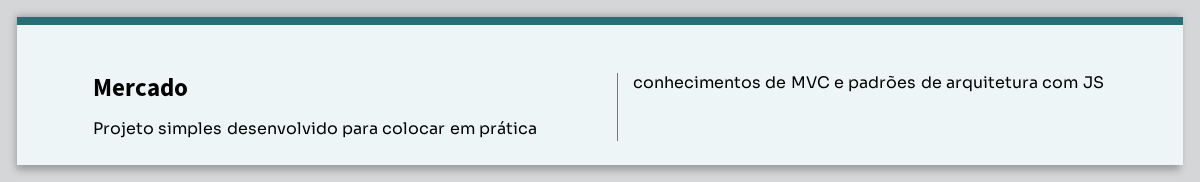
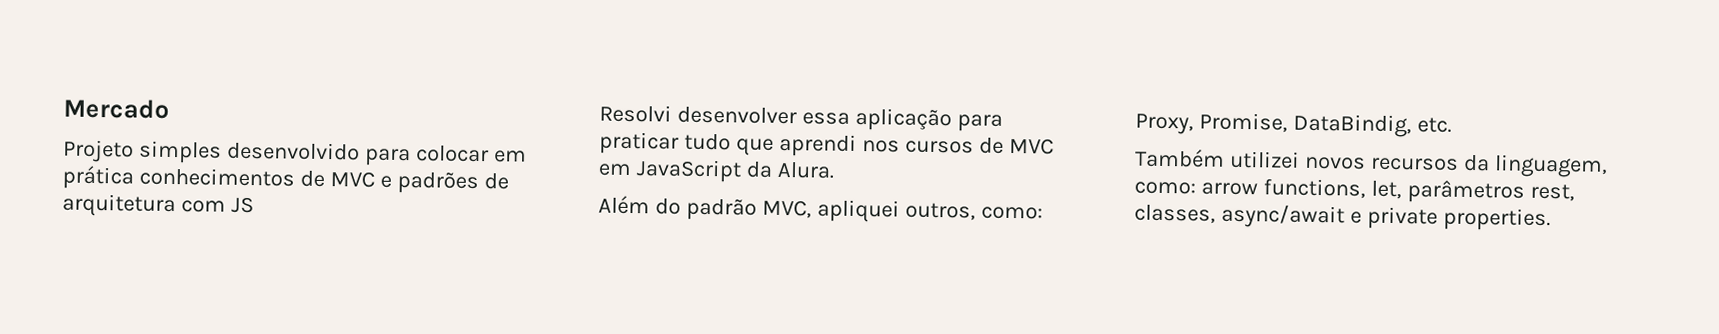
+ Resolvi desenvolver essa aplicação para praticar tudo que aprendi nos cursos de MVC em JavaScript da Alura.
+ Além do padrão MVC, apliquei outros, como: Proxy, Promise, DataBindig, etc.
+ Também utilizei novos recursos da linguagem, como: arrow functions, let, parâmetros rest, classes, async/await e private properties.

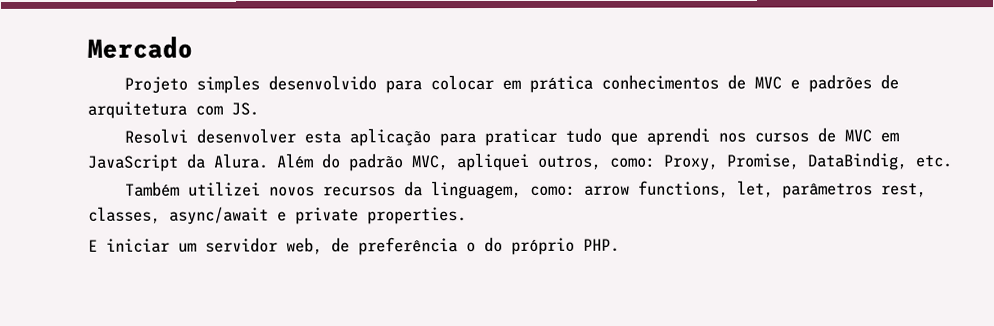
- Projeto simples desenvolvido para colocar em prática conhecimentos de MVC e padrões de arquitetura com JS
+ Projeto simples desenvolvido para colocar em prática conhecimentos de MVC e padrões de arquitetura com JS.
- Resolvi desenvolver essa aplicação para praticar tudo que aprendi nos cursos de MVC em JavaScript da Alura.
- Além do padrão MVC, apliquei outros, como: Proxy, Promise, DataBindig, etc.
+ Resolvi desenvolver esta aplicação para praticar tudo que aprendi nos cursos de MVC em JavaScript da Alura. Além do padrão MVC, apliquei outros, como: Proxy, Promise, DataBindig, etc.
+ E iniciar um servidor web, de preferência o do próprio PHP.

